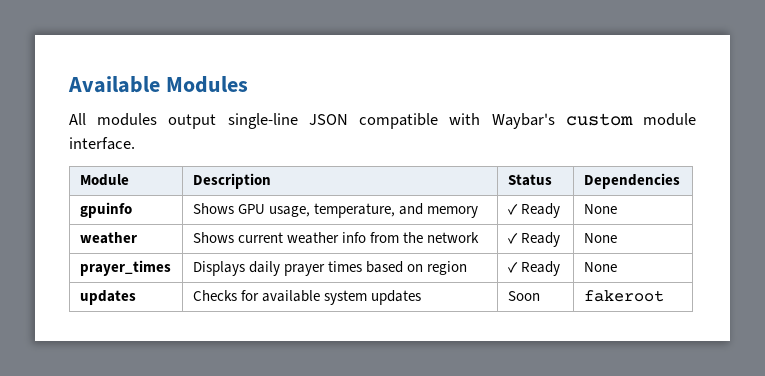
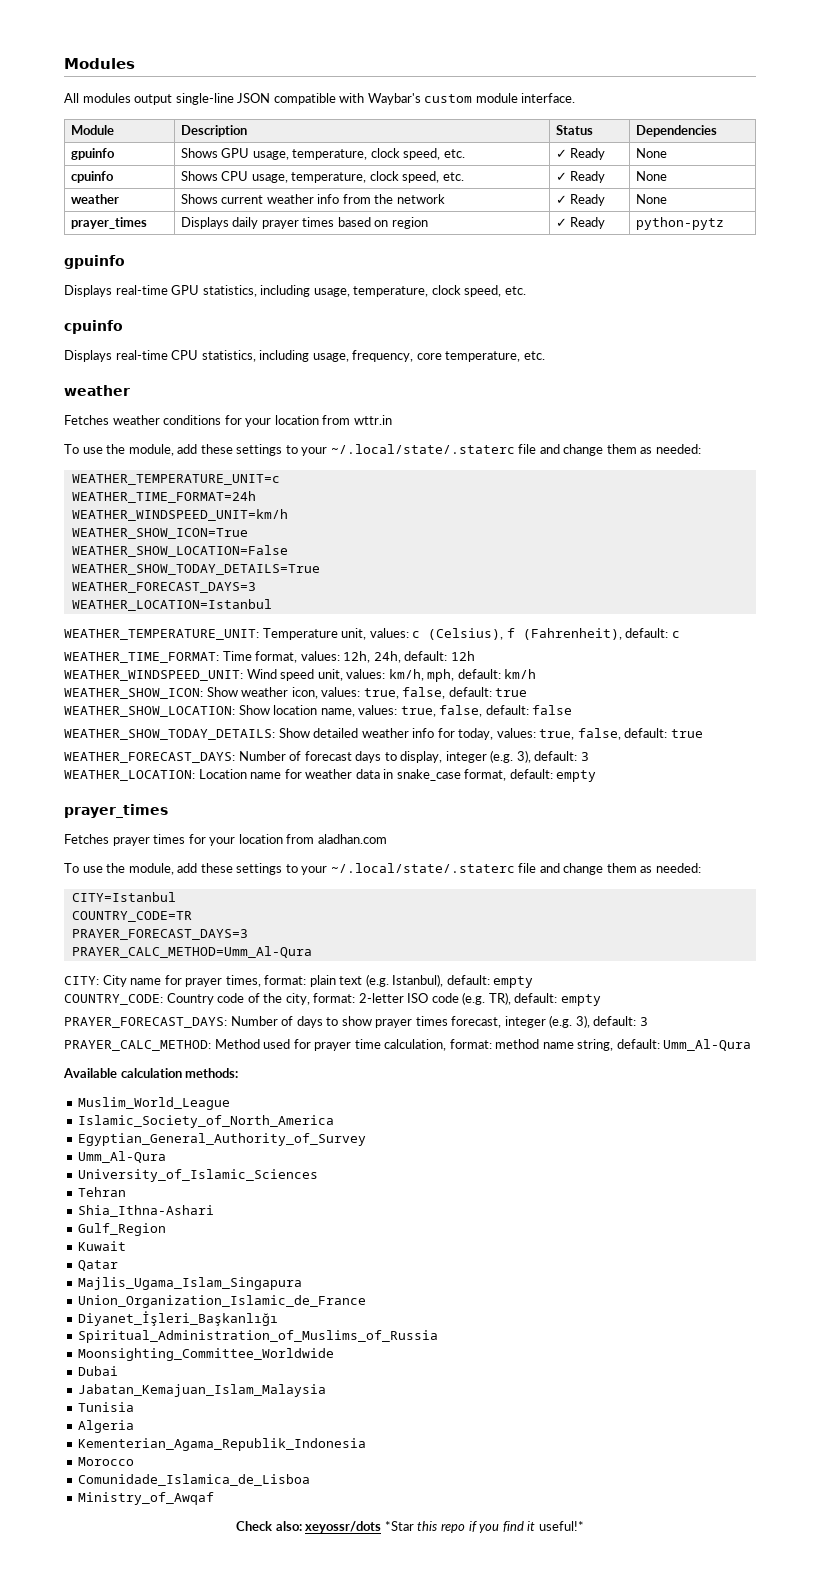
- Available Modules
+ Modules
- gpuinfo | Shows GPU usage, temperature, and memory | ✓ Ready | None
+ gpuinfo | Shows GPU usage, temperature, clock speed, etc. | ✓ Ready | None
+ cpuinfo | Shows CPU usage, temperature, clock speed, etc. | ✓ Ready | None
- prayer_times | Displays daily prayer times based on region | ✓ Ready | None
- updates | Checks for available system updates | Soon | fakeroot
+ prayer_times | Displays daily prayer times based on region | ✓ Ready | python-pytz
+ gpuinfo
+ Displays real-time GPU statistics, including usage, temperature, clock speed, etc.
+ cpuinfo
+ Displays real-time CPU statistics, including usage, frequency, core temperature, etc.
+ weather
+ Fetches weather conditions for your location from wttr.in
+ To use the module, add these settings to your ~/.local/state/.staterc file and change them as needed:
+ WEATHER_TEMPERATURE_UNIT=c
+ WEATHER_TIME_FORMAT=24h
+ WEATHER_WINDSPEED_UNIT=km/h
+ WEATHER_SHOW_ICON=True
+ WEATHER_SHOW_LOCATION=False
+ WEATHER_SHOW_TODAY_DETAILS=True
+ WEATHER_FORECAST_DAYS=3
+ WEATHER_LOCATION=Istanbul
+ WEATHER_TEMPERATURE_UNIT: Temperature unit, values: c (Celsius), f (Fahrenheit), default: c
+ WEATHER_TIME_FORMAT: Time format, values: 12h, 24h, default: 12h
+ WEATHER_WINDSPEED_UNIT: Wind speed unit, values: km/h, mph, default: km/h
+ WEATHER_SHOW_ICON: Show weather icon, values: true, false, default: true
+ WEATHER_SHOW_LOCATION: Show location name, values: true, false, default: false
+ WEATHER_SHOW_TODAY_DETAILS: Show detailed weather info for today, values: true, false, default: true
+ WEATHER_FORECAST_DAYS: Number of forecast days to display, integer (e.g. 3), default: 3
+ WEATHER_LOCATION: Location name for weather data in snake_case format, default: empty
+ prayer_times
+ Fetches prayer times for your location from aladhan.com
+ To use the module, add these settings to your ~/.local/state/.staterc file and change them as needed:
+ CITY=Istanbul
+ COUNTRY_CODE=TR
+ PRAYER_FORECAST_DAYS=3
+ PRAYER_CALC_METHOD=Umm_Al-Qura
+ CITY: City name for prayer times, format: plain text (e.g. Istanbul), default: empty
+ COUNTRY_CODE: Country code of the city, format: 2-letter ISO code (e.g. TR), default: empty
+ PRAYER_FORECAST_DAYS: Number of days to show prayer times forecast, integer (e.g. 3), default: 3
+ PRAYER_CALC_METHOD: Method used for prayer time calculation, format: method name string, default: Umm_Al-Qura
+ Available calculation methods:
+ Muslim_World_League
+ Islamic_Society_of_North_America
+ Egyptian_General_Authority_of_Survey
+ Umm_Al-Qura
+ University_of_Islamic_Sciences
+ Tehran
+ Shia_Ithna-Ashari
+ Gulf_Region
+ Kuwait
+ Qatar
+ Majlis_Ugama_Islam_Singapura
+ Union_Organization_Islamic_de_France
+ Diyanet_İşleri_Başkanlığı
+ Spiritual_Administration_of_Muslims_of_Russia
+ Moonsighting_Committee_Worldwide
+ Dubai
+ Jabatan_Kemajuan_Islam_Malaysia
+ Tunisia
+ Algeria
+ Kementerian_Agama_Republik_Indonesia
+ Morocco
+ Comunidade_Islamica_de_Lisboa
+ Ministry_of_Awqaf
+ Check also: xeyossr/dots *Star this repo if you find it useful!*

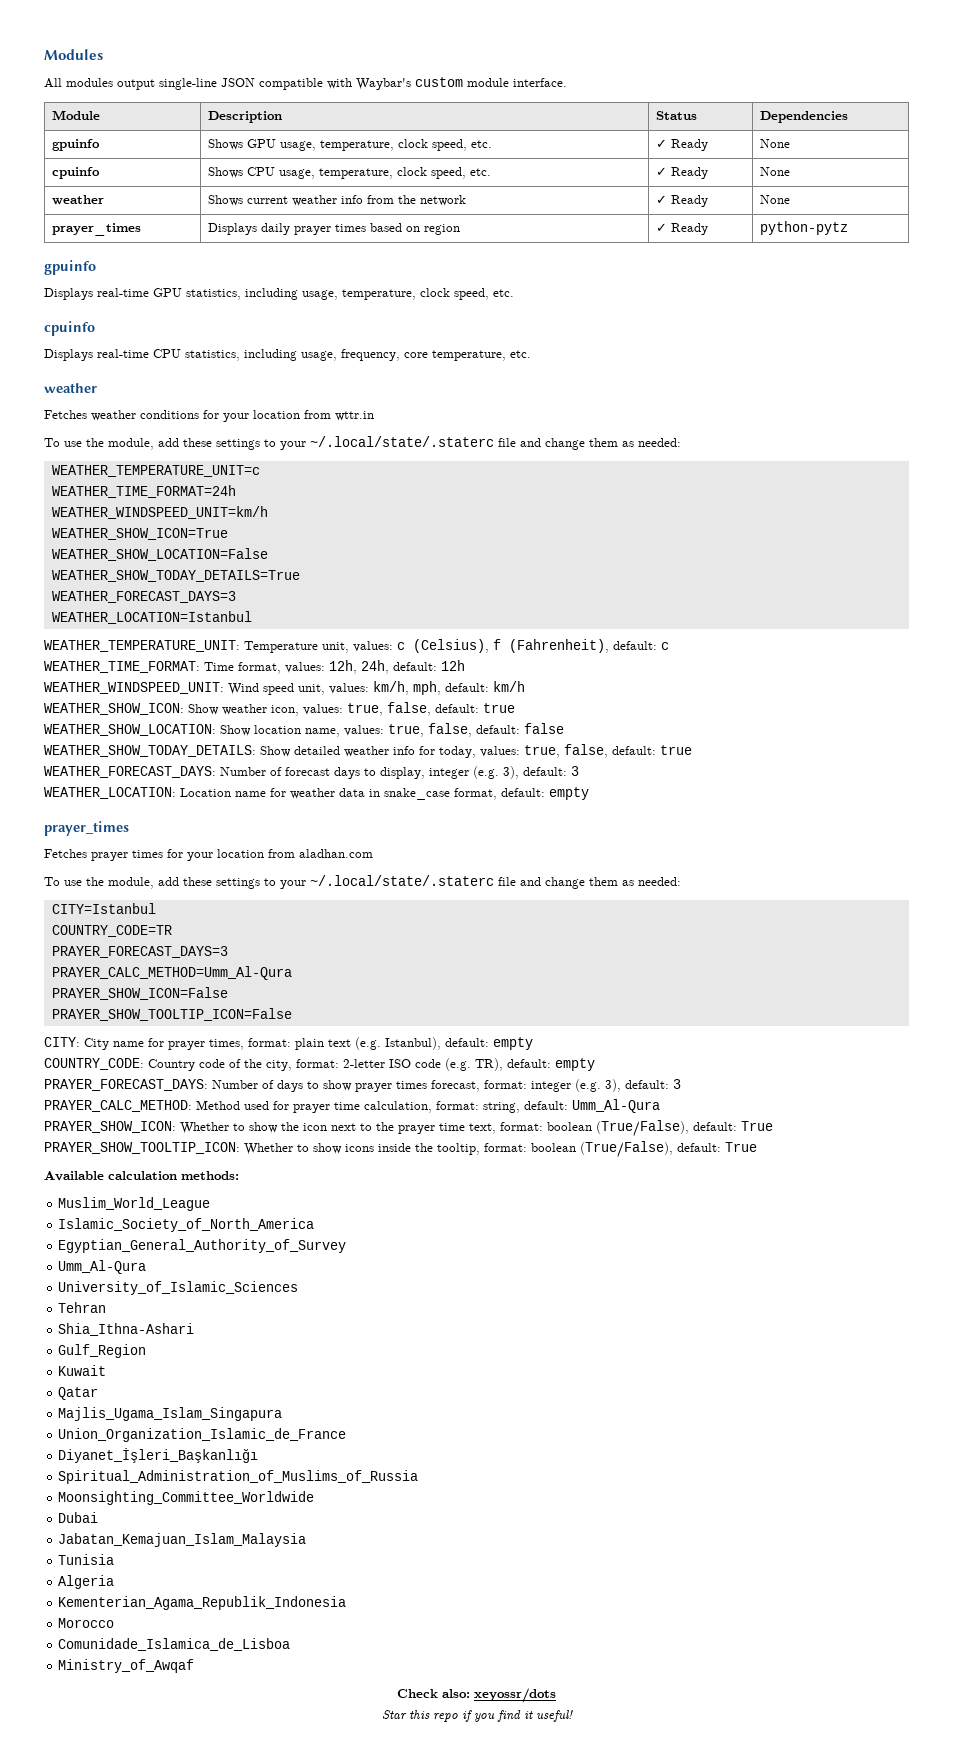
+ PRAYER_SHOW_ICON=False
+ PRAYER_SHOW_TOOLTIP_ICON=False
- PRAYER_FORECAST_DAYS: Number of days to show prayer times forecast, integer (e.g. 3), default: 3
+ PRAYER_FORECAST_DAYS: Number of days to show prayer times forecast, format: integer (e.g. 3), default: 3
- PRAYER_CALC_METHOD: Method used for prayer time calculation, format: method name string, default: Umm_Al-Qura
+ PRAYER_CALC_METHOD: Method used for prayer time calculation, format: string, default: Umm_Al-Qura
+ PRAYER_SHOW_ICON: Whether to show the icon next to the prayer time text, format: boolean (True/False), default: True PRAYER_SHOW_TOOLTIP_ICON: Whether to show icons inside the tooltip, format: boolean (True/False), default: True
- Check also: xeyossr/dots *Star this repo if you find it useful!*
+ Check also: xeyossr/dots
+ Star this repo if you find it useful!

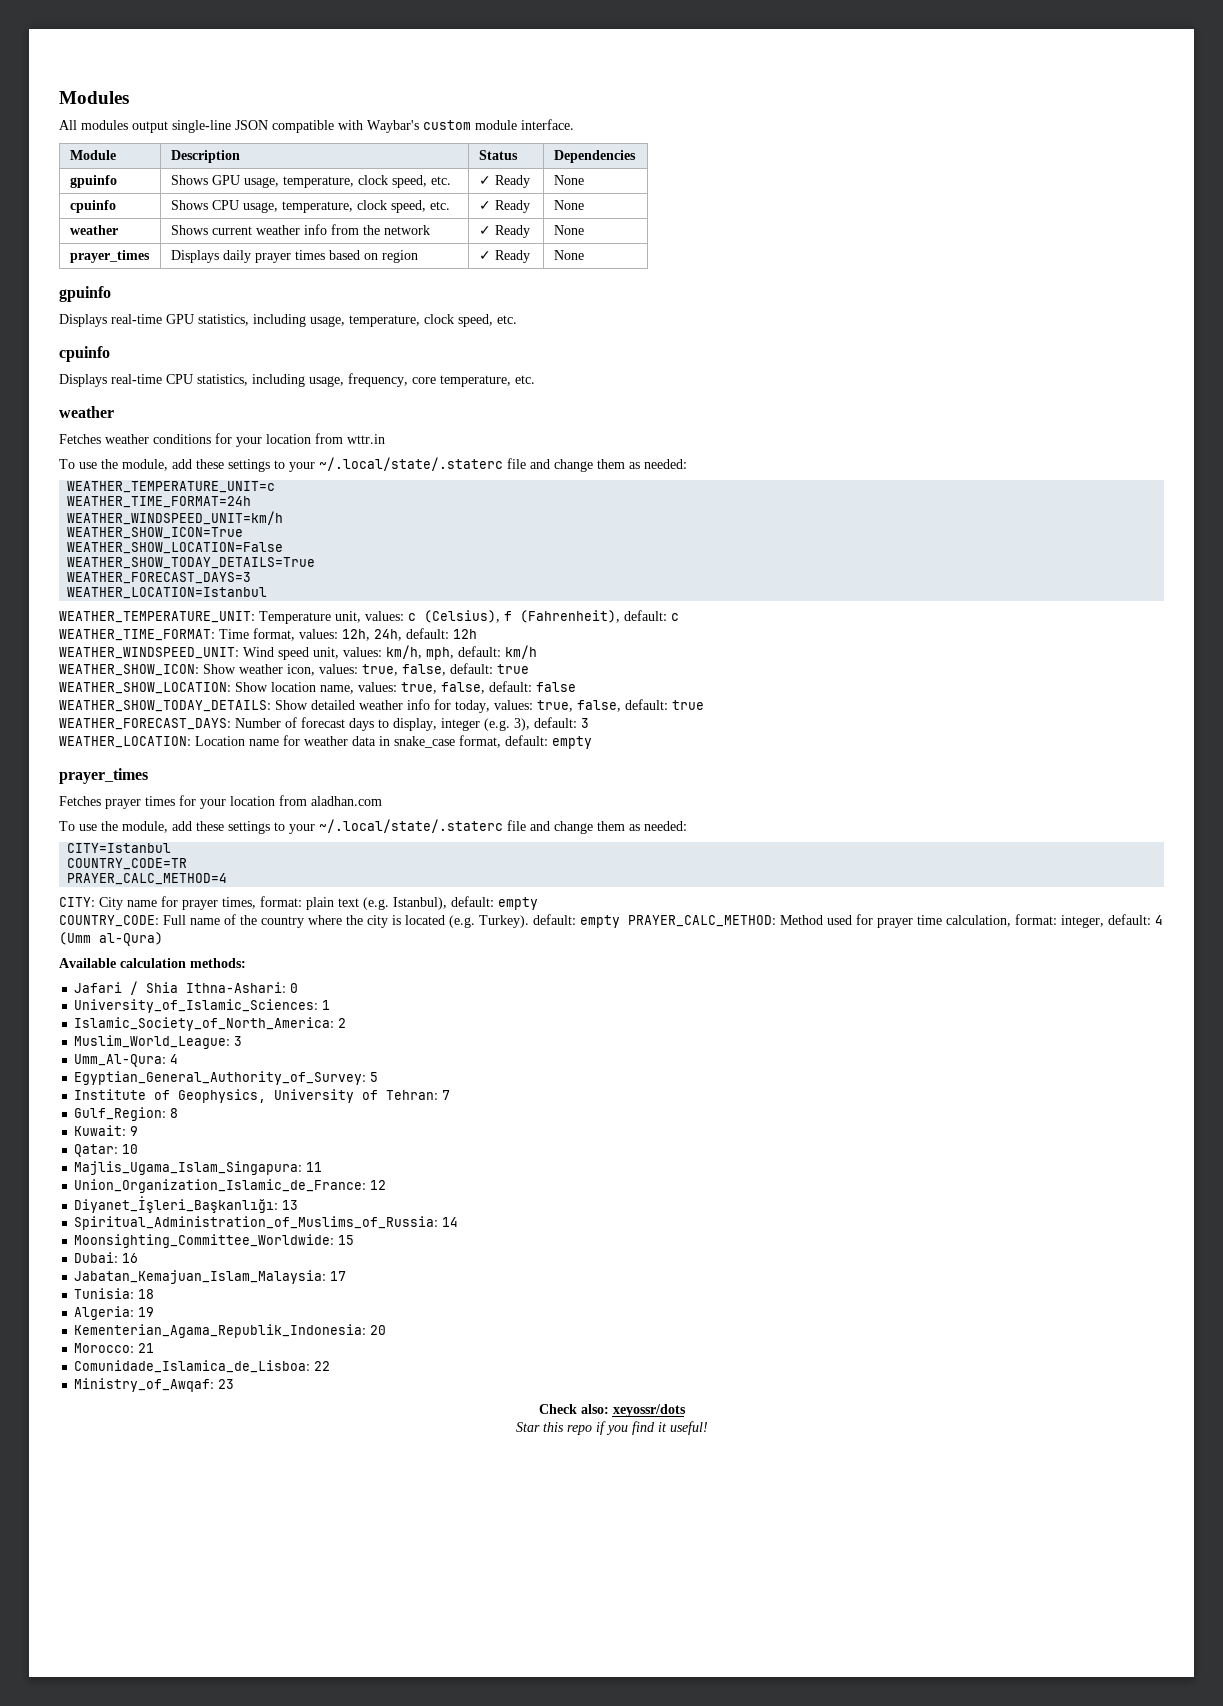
- prayer_times | Displays daily prayer times based on region | ✓ Ready | python-pytz
+ prayer_times | Displays daily prayer times based on region | ✓ Ready | None
- PRAYER_FORECAST_DAYS=3
- PRAYER_CALC_METHOD=Umm_Al-Qura
- PRAYER_SHOW_ICON=False
- PRAYER_SHOW_TOOLTIP_ICON=False
+ PRAYER_CALC_METHOD=4
- COUNTRY_CODE: Country code of the city, format: 2-letter ISO code (e.g. TR), default: empty
- PRAYER_FORECAST_DAYS: Number of days to show prayer times forecast, format: integer (e.g. 3), default: 3
- PRAYER_CALC_METHOD: Method used for prayer time calculation, format: string, default: Umm_Al-Qura
- PRAYER_SHOW_ICON: Whether to show the icon next to the prayer time text, format: boolean (True/False), default: True PRAYER_SHOW_TOOLTIP_ICON: Whether to show icons inside the tooltip, format: boolean (True/False), default: True
+ COUNTRY_CODE: Full name of the country where the city is located (e.g. Turkey). default: empty PRAYER_CALC_METHOD: Method used for prayer time calculation, format: integer, default: 4 (Umm al-Qura)
  Available calculation methods:
- Muslim_World_League
- Islamic_Society_of_North_America
- Egyptian_General_Authority_of_Survey
- Umm_Al-Qura
- University_of_Islamic_Sciences
- Tehran
- Shia_Ithna-Ashari
- Gulf_Region
- Kuwait
- Qatar
- Majlis_Ugama_Islam_Singapura
- Union_Organization_Islamic_de_France
- Diyanet_İşleri_Başkanlığı
- Spiritual_Administration_of_Muslims_of_Russia
- Moonsighting_Committee_Worldwide
- Dubai
- Jabatan_Kemajuan_Islam_Malaysia
- Tunisia
- Algeria
- Kementerian_Agama_Republik_Indonesia
- Morocco
- Comunidade_Islamica_de_Lisboa
- Ministry_of_Awqaf
+ Jafari / Shia Ithna-Ashari: 0
+ University_of_Islamic_Sciences: 1
+ Islamic_Society_of_North_America: 2
+ Muslim_World_League: 3
+ Umm_Al-Qura: 4
+ Egyptian_General_Authority_of_Survey: 5
+ Institute of Geophysics, University of Tehran: 7
+ Gulf_Region: 8
+ Kuwait: 9
+ Qatar: 10
+ Majlis_Ugama_Islam_Singapura: 11
+ Union_Organization_Islamic_de_France: 12
+ Diyanet_İşleri_Başkanlığı: 13
+ Spiritual_Administration_of_Muslims_of_Russia: 14
+ Moonsighting_Committee_Worldwide: 15
+ Dubai: 16
+ Jabatan_Kemajuan_Islam_Malaysia: 17
+ Tunisia: 18
+ Algeria: 19
+ Kementerian_Agama_Republik_Indonesia: 20
+ Morocco: 21
+ Comunidade_Islamica_de_Lisboa: 22
+ Ministry_of_Awqaf: 23

